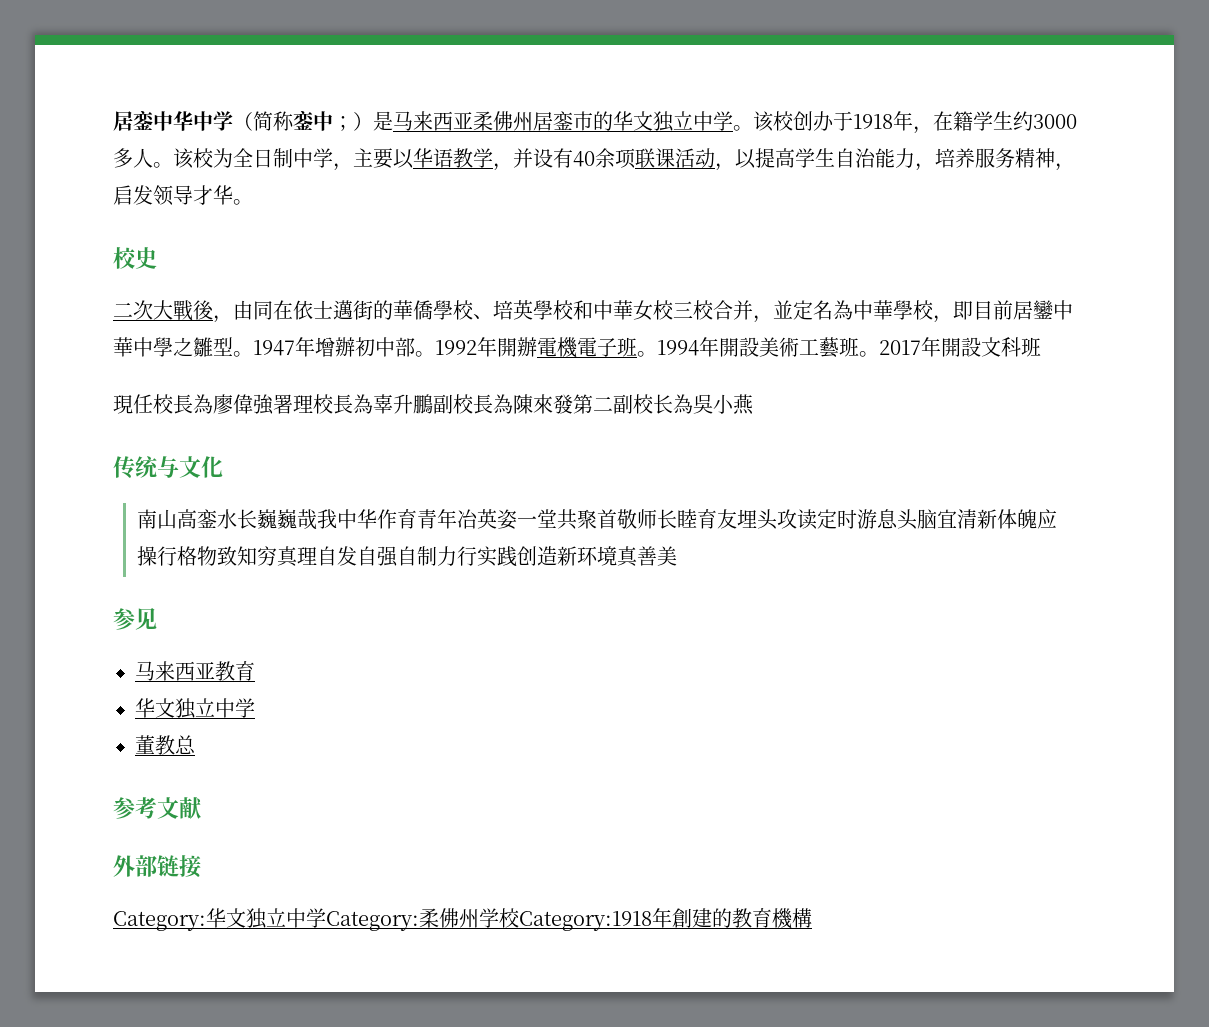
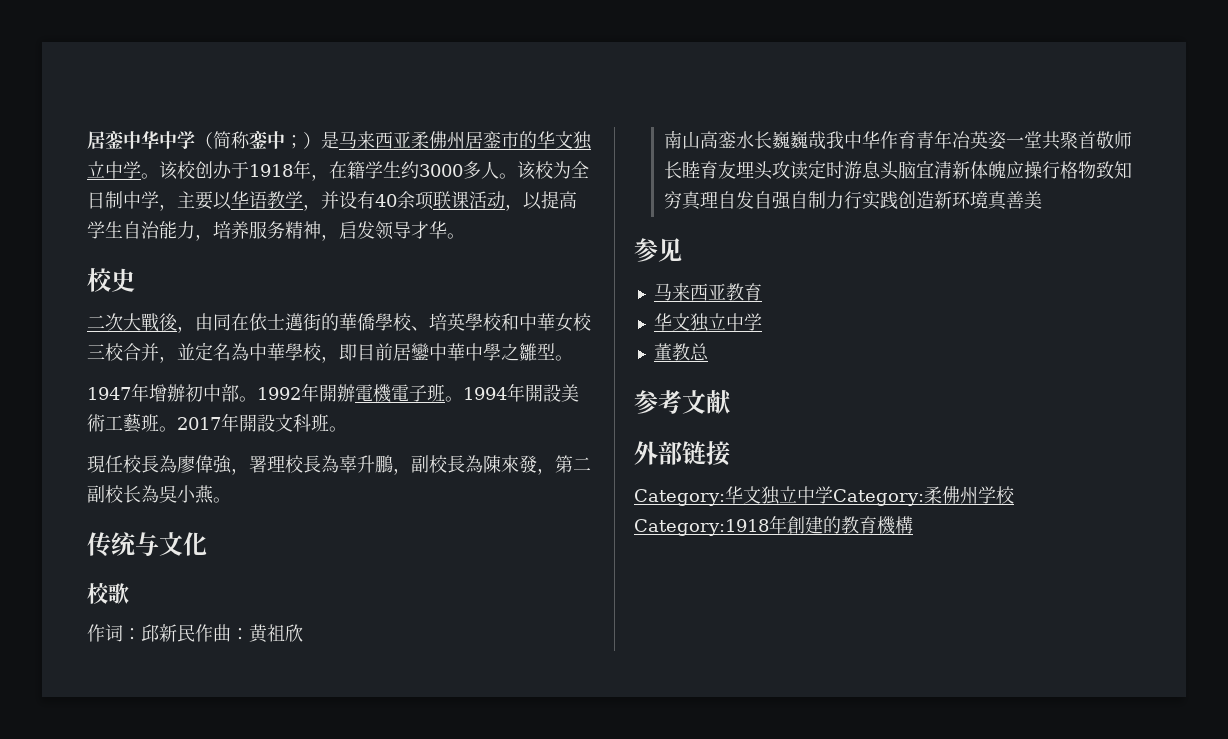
- 二次大戰後，由同在依士邁街的華僑學校、培英學校和中華女校三校合并，並定名為中華學校，即目前居鑾中華中學之雛型。1947年增辦初中部。
+ 二次大戰後，由同在依士邁街的華僑學校、培英學校和中華女校三校合并，並定名為中華學校，即目前居鑾中華中學之雛型。
+ 1947年增辦初中部。
- 2017年開設文科班
+ 2017年開設文科班。
- 現任校長為廖偉強署理校長為辜升鵬副校長為陳來發第二副校长為吳小燕
+ 現任校長為廖偉強，署理校長為辜升鵬，副校長為陳來發，第二副校长為吳小燕。
+ 校歌
+ 作词：邱新民作曲：黄祖欣

